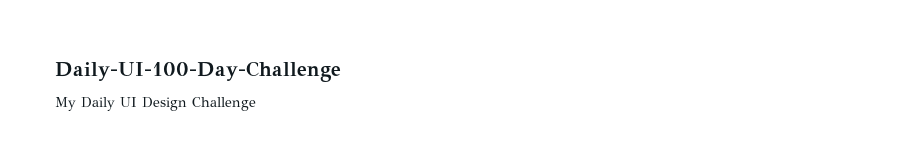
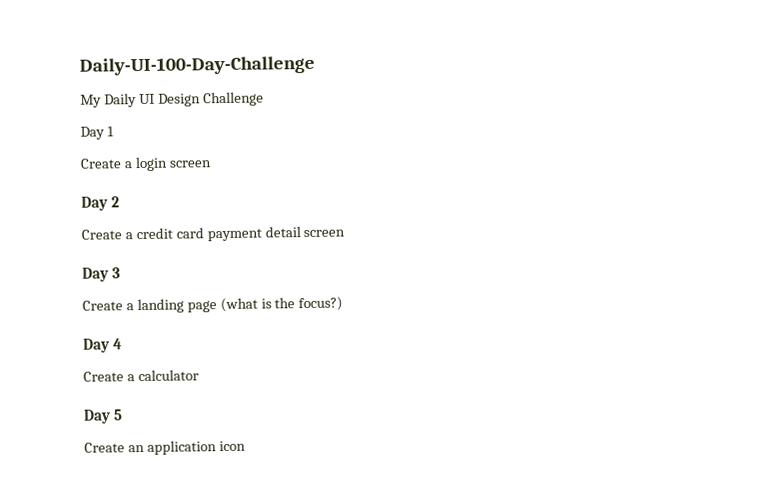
+ Day 1
+ Create a login screen
+ Day 2
+ Create a credit card payment detail screen
+ Day 3
+ Create a landing page (what is the focus?)
+ Day 4
+ Create a calculator
+ Day 5
+ Create an application icon

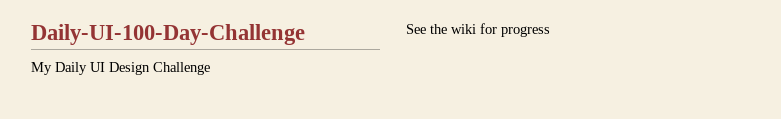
- Day 1
- Create a login screen
- Day 2
- Create a credit card payment detail screen
- Day 3
- Create a landing page (what is the focus?)
- Day 4
- Create a calculator
- Day 5
- Create an application icon
+ See the wiki for progress

